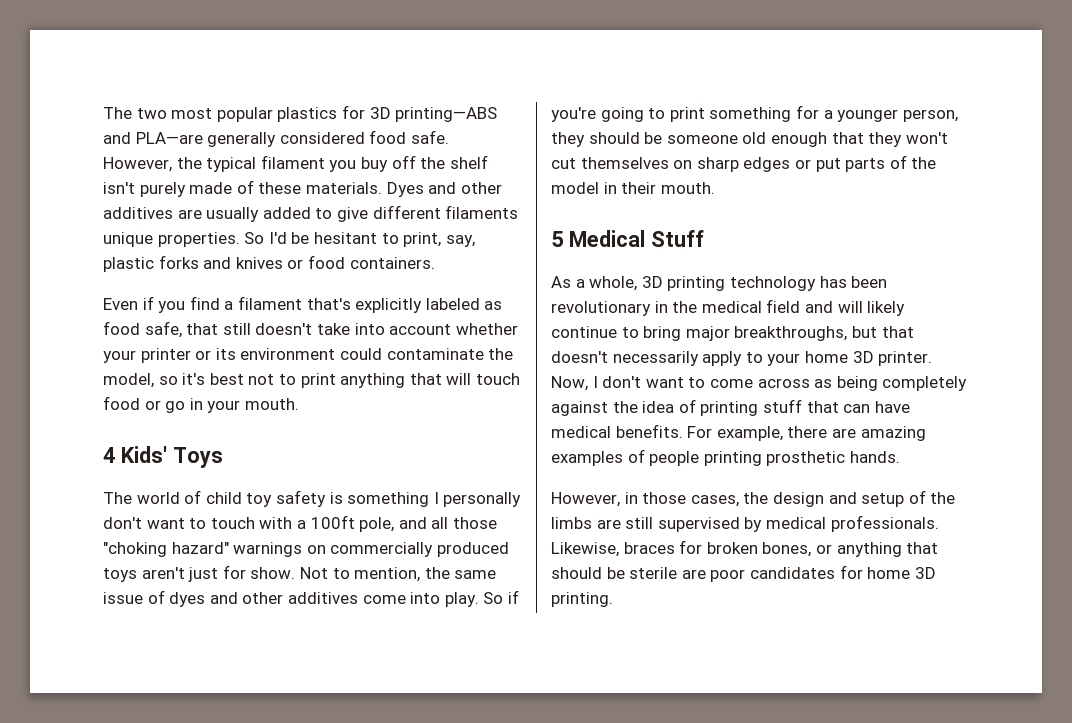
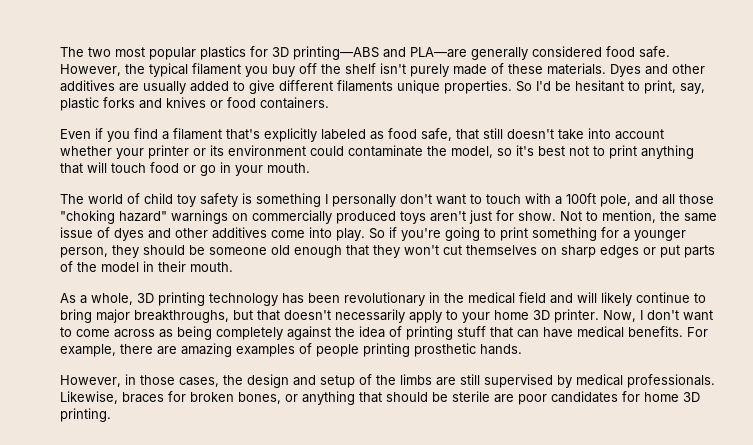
- 4 Kids' Toys
- 5 Medical Stuff

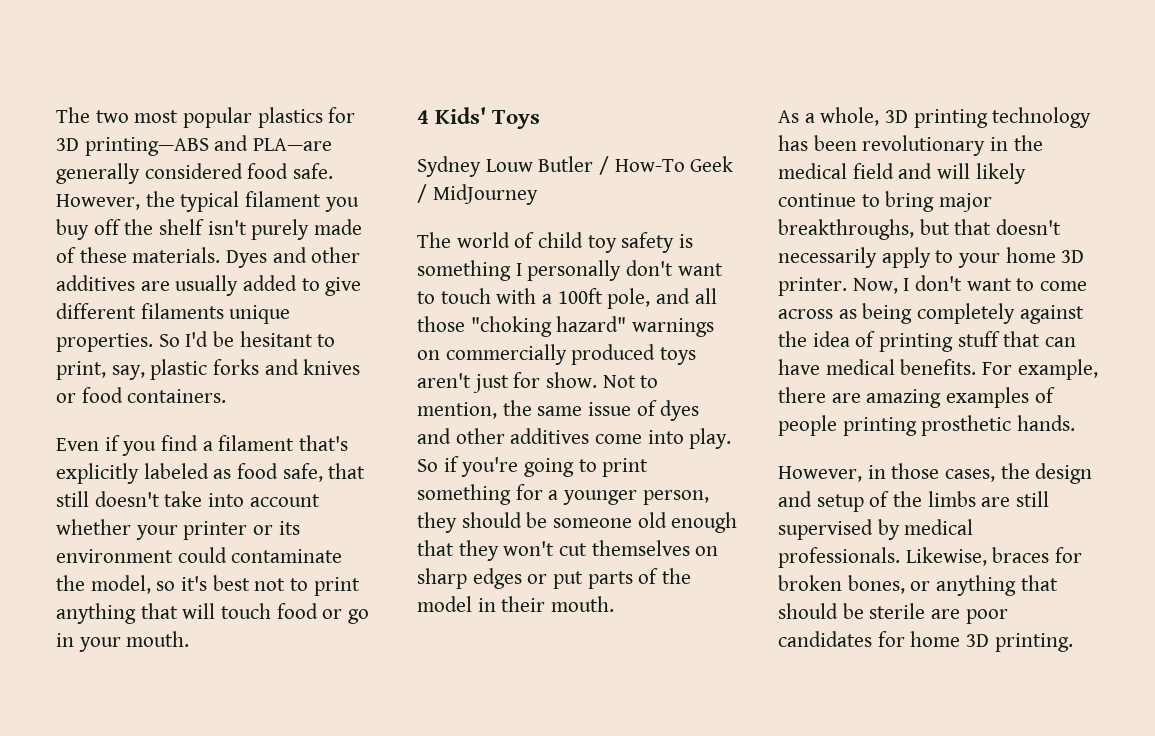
+ 4 Kids' Toys
+ Sydney Louw Butler / How-To Geek / MidJourney

